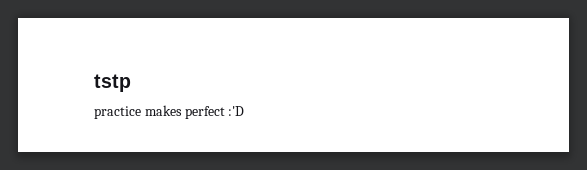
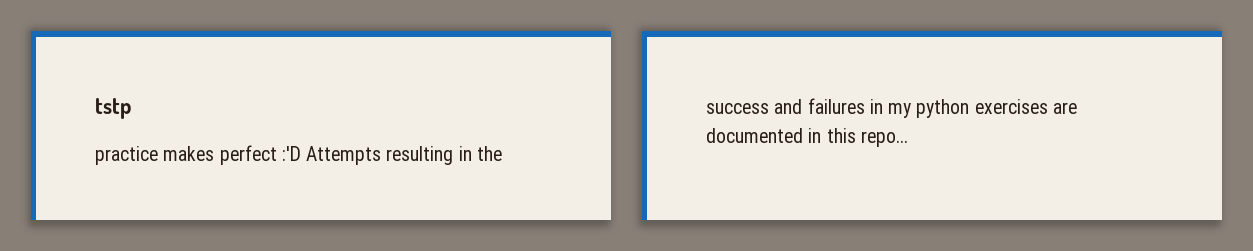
- practice makes perfect :'D
+ practice makes perfect :'D Attempts resulting in the success and failures in my python exercises are documented in this repo...

